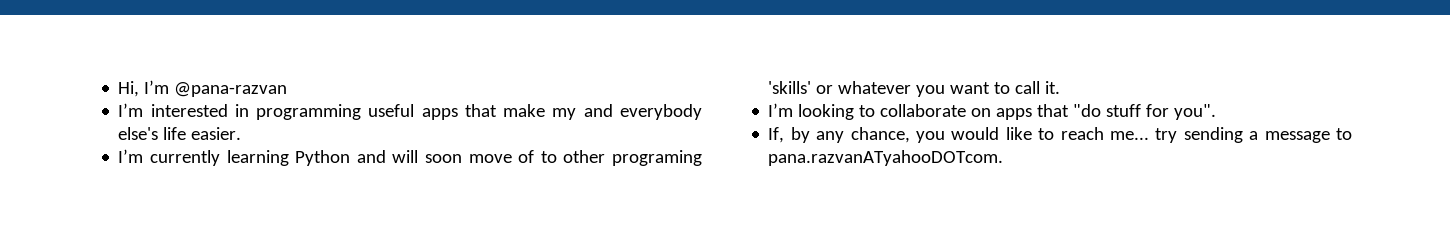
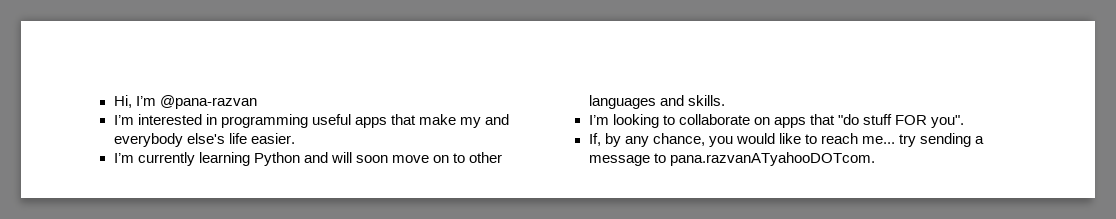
- I’m currently learning Python and will soon move of to other programing 'skills' or whatever you want to call it.
+ I’m currently learning Python and will soon move on to other languages and skills.
- I’m looking to collaborate on apps that "do stuff for you".
+ I’m looking to collaborate on apps that "do stuff FOR you".

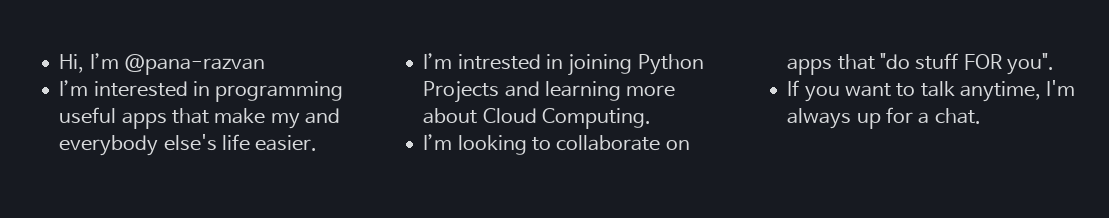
- I’m currently learning Python and will soon move on to other languages and skills.
+ I’m intrested in joining Python Projects and learning more about Cloud Computing.
- If, by any chance, you would like to reach me... try sending a message to pana.razvanATyahooDOTcom.
+ If you want to talk anytime, I'm always up for a chat.

